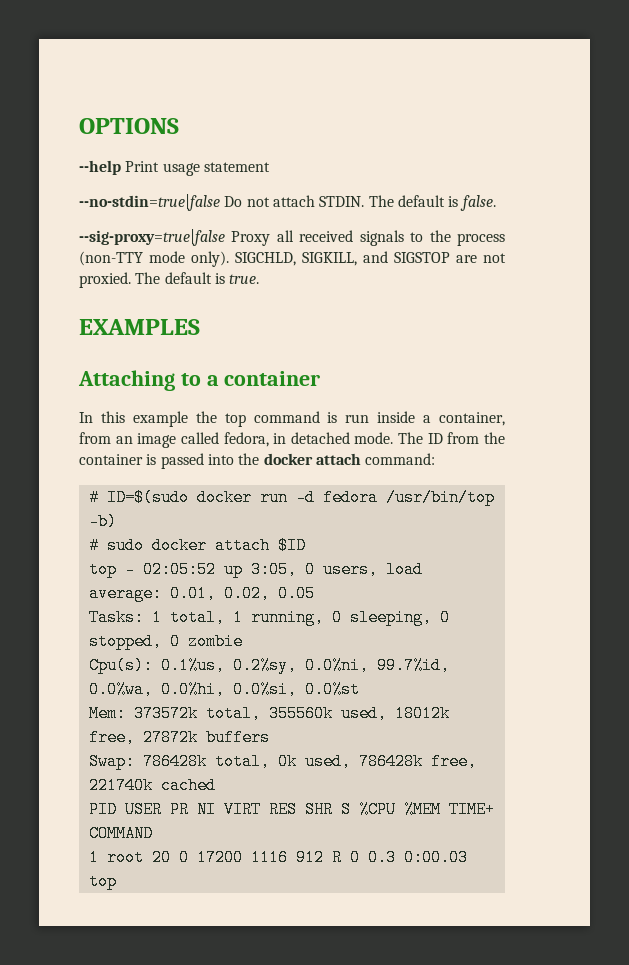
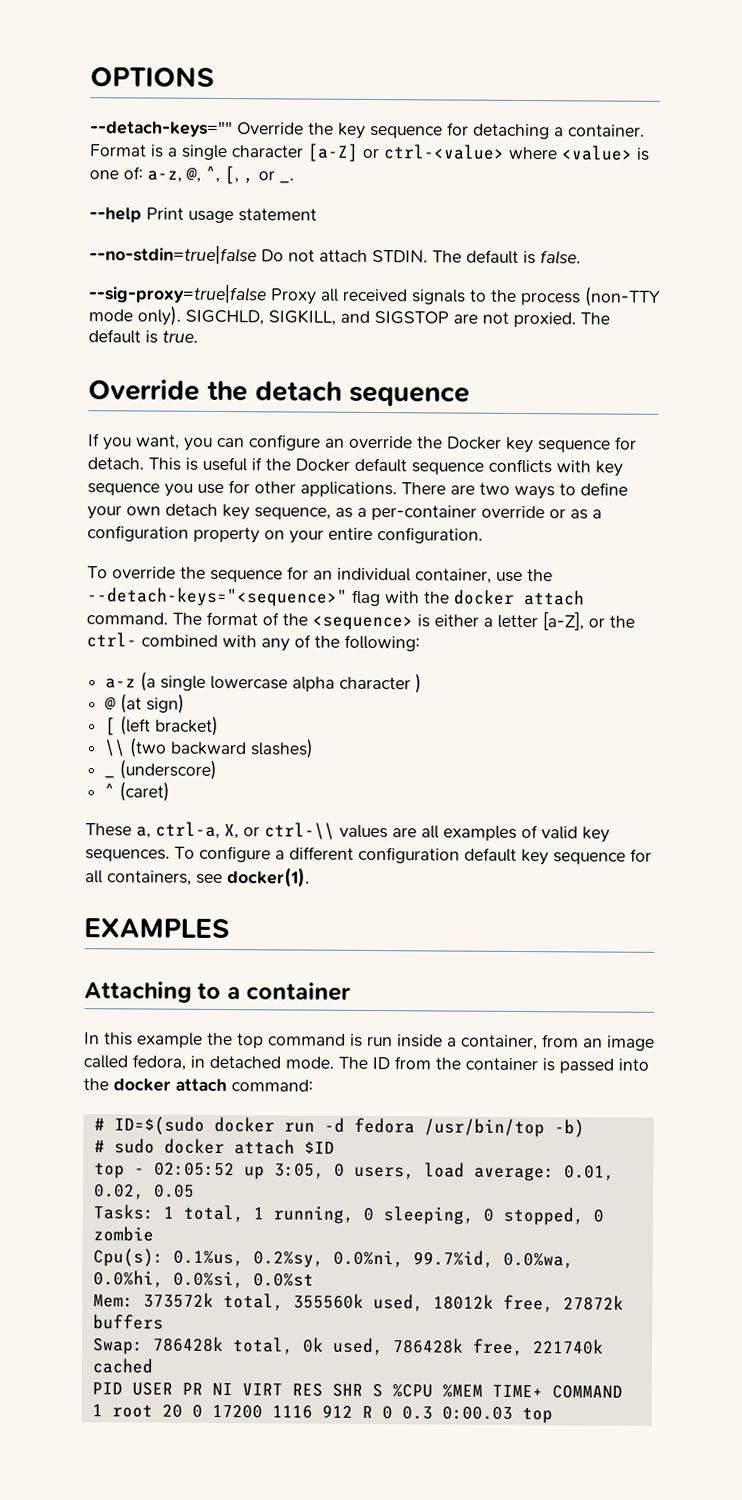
+ --detach-keys="" Override the key sequence for detaching a container. Format is a single character [a-Z] or ctrl-<value> where <value> is one of: a-z, @, ^, [, , or _.
+ Override the detach sequence
+ If you want, you can configure an override the Docker key sequence for detach. This is useful if the Docker default sequence conflicts with key sequence you use for other applications. There are two ways to define your own detach key sequence, as a per-container override or as a configuration property on your entire configuration.
+ To override the sequence for an individual container, use the --detach-keys="<sequence>" flag with the docker attach command. The format of the <sequence> is either a letter [a-Z], or the ctrl- combined with any of the following:
+ a-z (a single lowercase alpha character )
+ @ (at sign)
+ [ (left bracket)
+ \\ (two backward slashes)
+ _ (underscore)
+ ^ (caret)
+ These a, ctrl-a, X, or ctrl-\\ values are all examples of valid key sequences. To configure a different configuration default key sequence for all containers, see docker(1).

